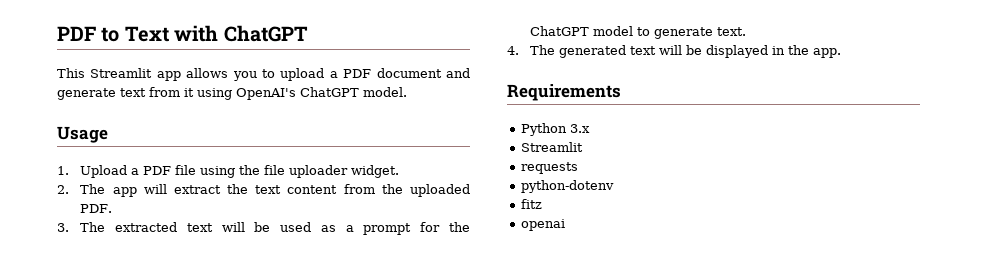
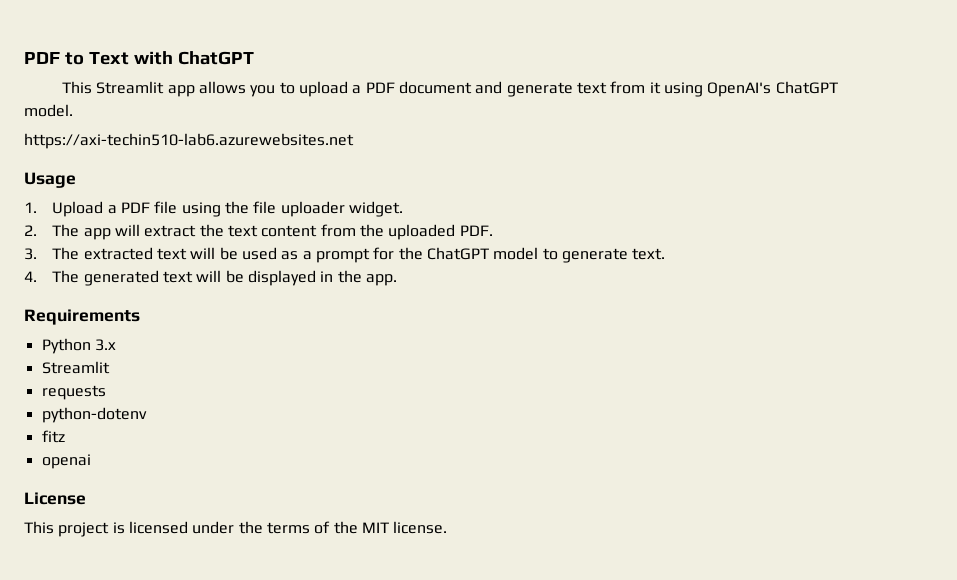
+ https://axi-techin510-lab6.azurewebsites.net
+ License
+ This project is licensed under the terms of the MIT license.

